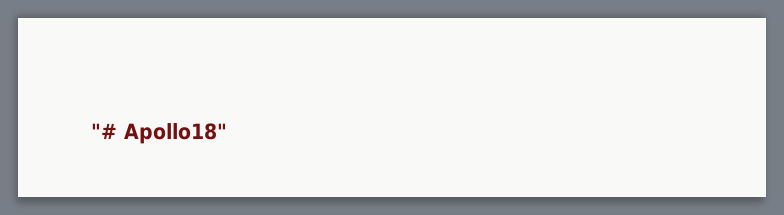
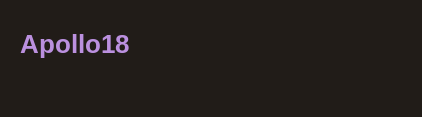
- "# Apollo18"
+ Apollo18

